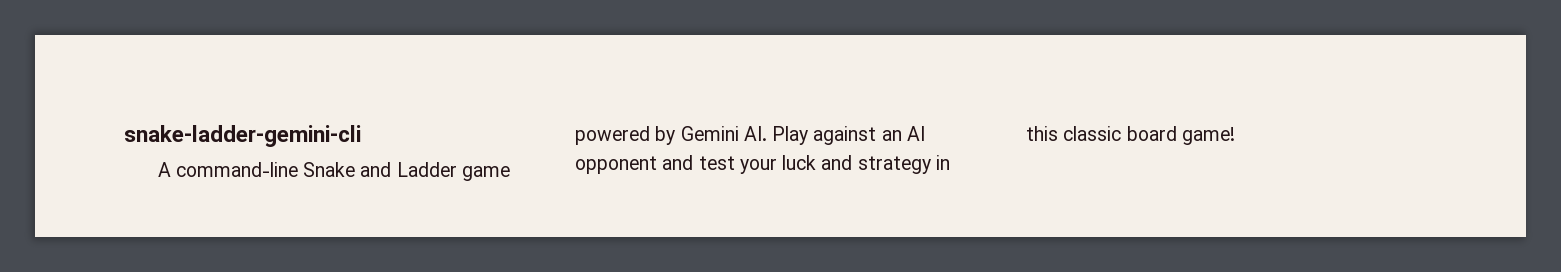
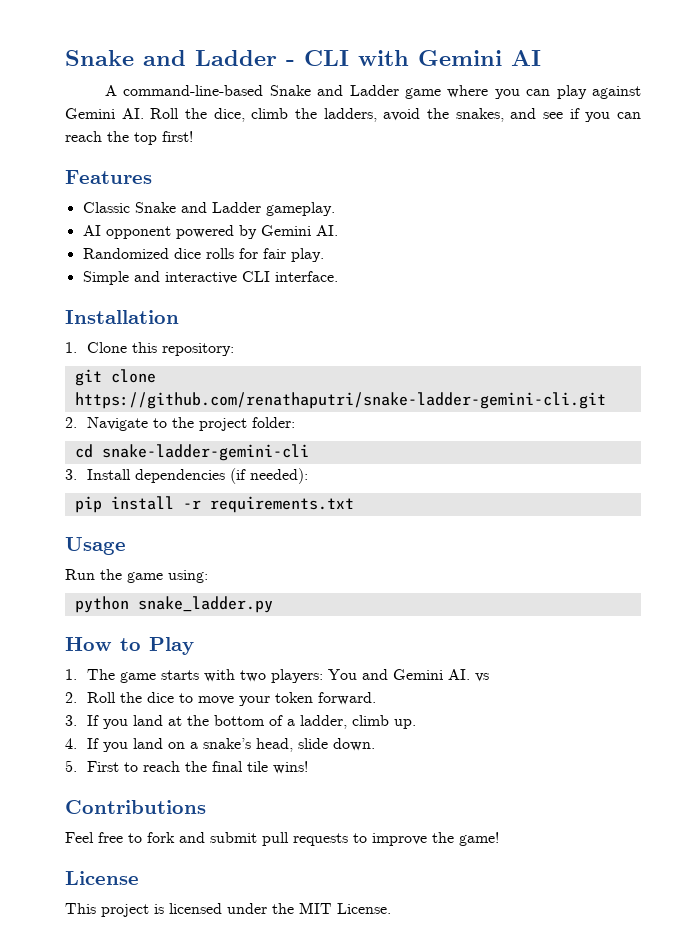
- snake-ladder-gemini-cli
+ Snake and Ladder - CLI with Gemini AI
- A command-line Snake and Ladder game powered by Gemini AI. Play against an AI opponent and test your luck and strategy in this classic board game!
+ A command-line-based Snake and Ladder game where you can play against Gemini AI. Roll the dice, climb the ladders, avoid the snakes, and see if you can reach the top first!
+ Features
+ Classic Snake and Ladder gameplay.
+ AI opponent powered by Gemini AI.
+ Randomized dice rolls for fair play.
+ Simple and interactive CLI interface.
+ Installation
+ 1. Clone this repository:
+ git clone https://github.com/renathaputri/snake-ladder-gemini-cli.git
+ 2. Navigate to the project folder:
+ cd snake-ladder-gemini-cli
+ 3. Install dependencies (if needed):
+ pip install -r requirements.txt
+ Usage
+ Run the game using:
+ python snake_ladder.py
+ How to Play
+ 1. The game starts with two players: You and Gemini AI. vs
+ 2. Roll the dice to move your token forward.
+ 3. If you land at the bottom of a ladder, climb up.
+ 4. If you land on a snake’s head, slide down.
+ 5. First to reach the final tile wins!
+ Contributions
+ Feel free to fork and submit pull requests to improve the game!
+ License
+ This project is licensed under the MIT License.

